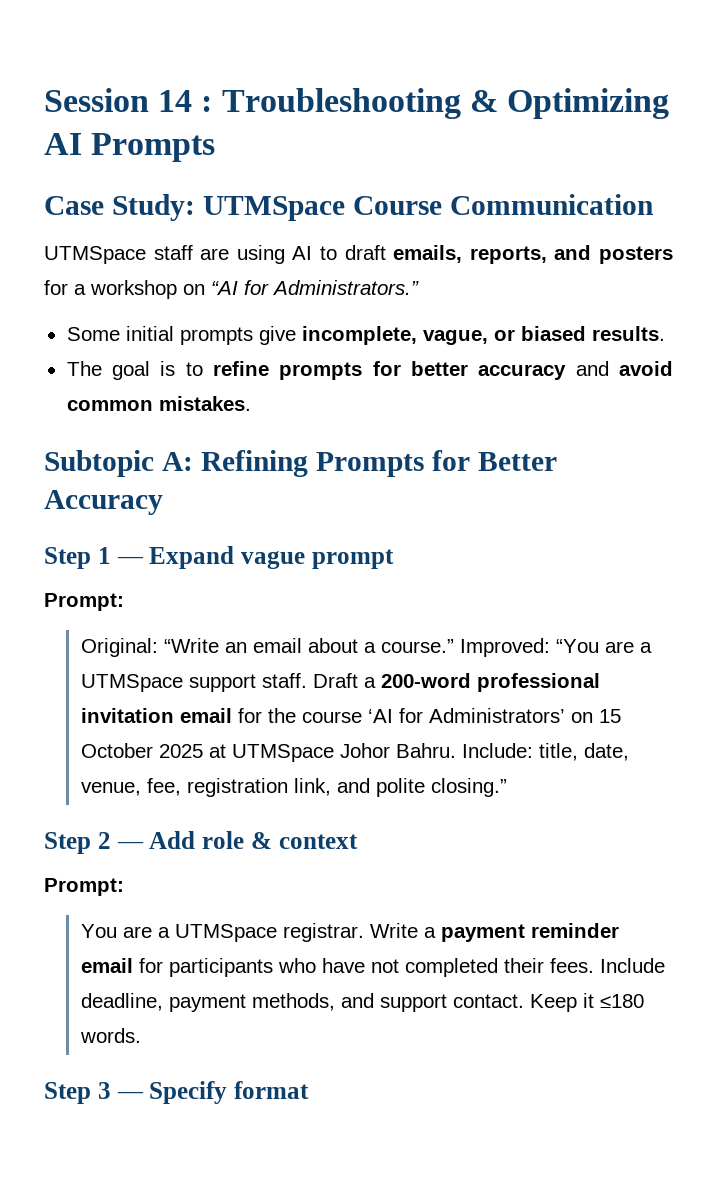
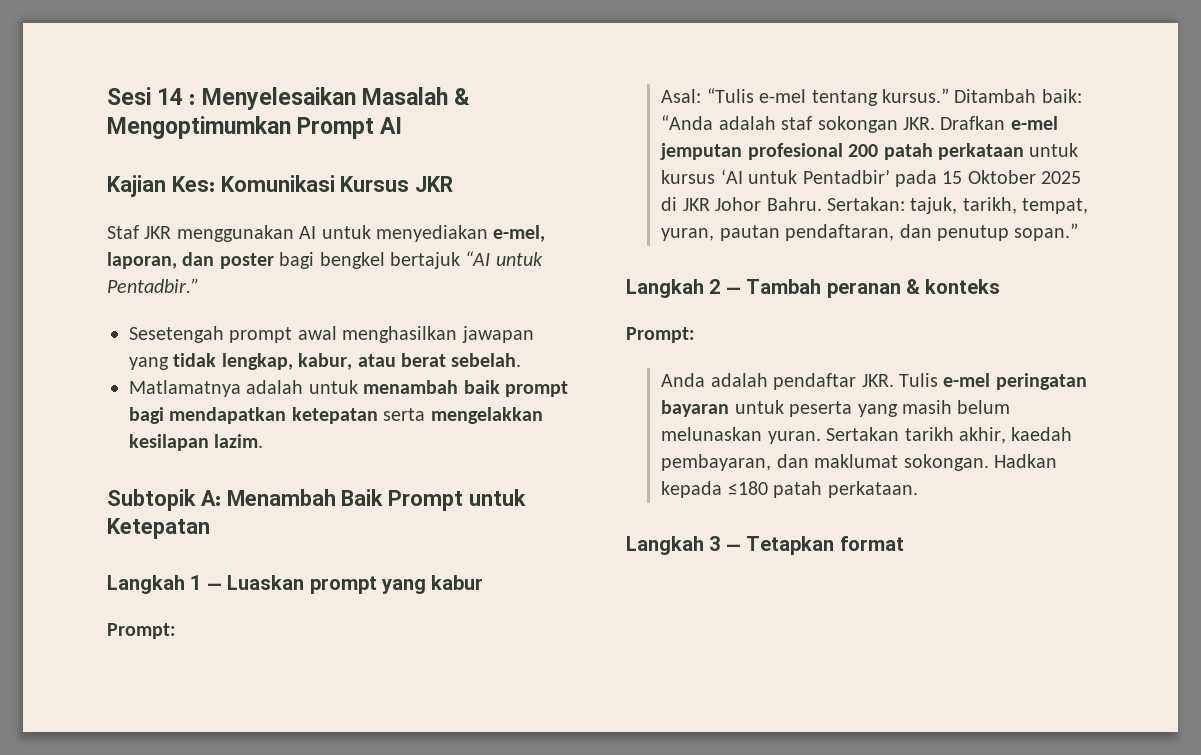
- Session 14 : Troubleshooting & Optimizing AI Prompts
- Case Study: UTMSpace Course Communication
- UTMSpace staff are using AI to draft emails, reports, and posters for a workshop on “AI for Administrators.”
- Some initial prompts give incomplete, vague, or biased results.
- The goal is to refine prompts for better accuracy and avoid common mistakes.
- Subtopic A: Refining Prompts for Better Accuracy
- Step 1 — Expand vague prompt
+ Sesi 14 : Menyelesaikan Masalah & Mengoptimumkan Prompt AI
+ Kajian Kes: Komunikasi Kursus JKR
+ Staf JKR menggunakan AI untuk menyediakan e-mel, laporan, dan poster bagi bengkel bertajuk “AI untuk Pentadbir.”
+ Sesetengah prompt awal menghasilkan jawapan yang tidak lengkap, kabur, atau berat sebelah.
+ Matlamatnya adalah untuk menambah baik prompt bagi mendapatkan ketepatan serta mengelakkan kesilapan lazim.
+ Subtopik A: Menambah Baik Prompt untuk Ketepatan
+ Langkah 1 — Luaskan prompt yang kabur
  Prompt:
- Original: “Write an email about a course.” Improved: “You are a UTMSpace support staff. Draft a 200-word professional invitation email for the course ‘AI for Administrators’ on 15 October 2025 at UTMSpace Johor Bahru. Include: title, date, venue, fee, registration link, and polite closing.”
- Step 2 — Add role & context
+ Asal: “Tulis e-mel tentang kursus.” Ditambah baik: “Anda adalah staf sokongan JKR. Drafkan e-mel jemputan profesional 200 patah perkataan untuk kursus ‘AI untuk Pentadbir’ pada 15 Oktober 2025 di JKR Johor Bahru. Sertakan: tajuk, tarikh, tempat, yuran, pautan pendaftaran, dan penutup sopan.”
+ Langkah 2 — Tambah peranan & konteks
  Prompt:
- You are a UTMSpace registrar. Write a payment reminder email for participants who have not completed their fees. Include deadline, payment methods, and support contact. Keep it ≤180 words.
- Step 3 — Specify format
+ Anda adalah pendaftar JKR. Tulis e-mel peringatan bayaran untuk peserta yang masih belum melunaskan yuran. Sertakan tarikh akhir, kaedah pembayaran, dan maklumat sokongan. Hadkan kepada ≤180 patah perkataan.
+ Langkah 3 — Tetapkan format

